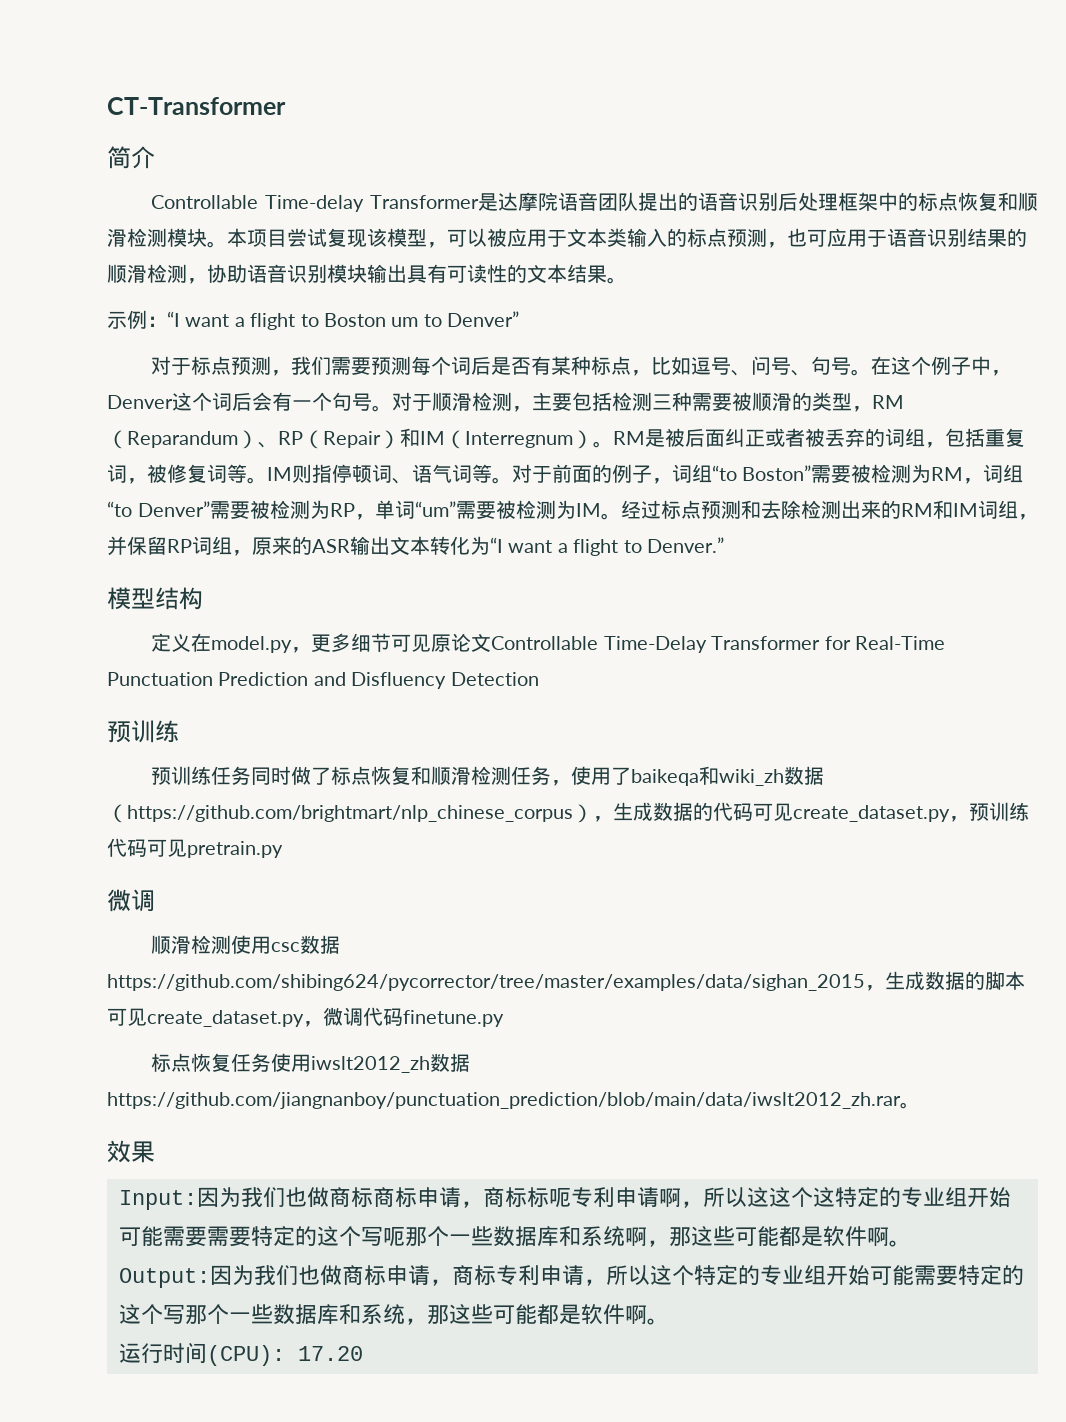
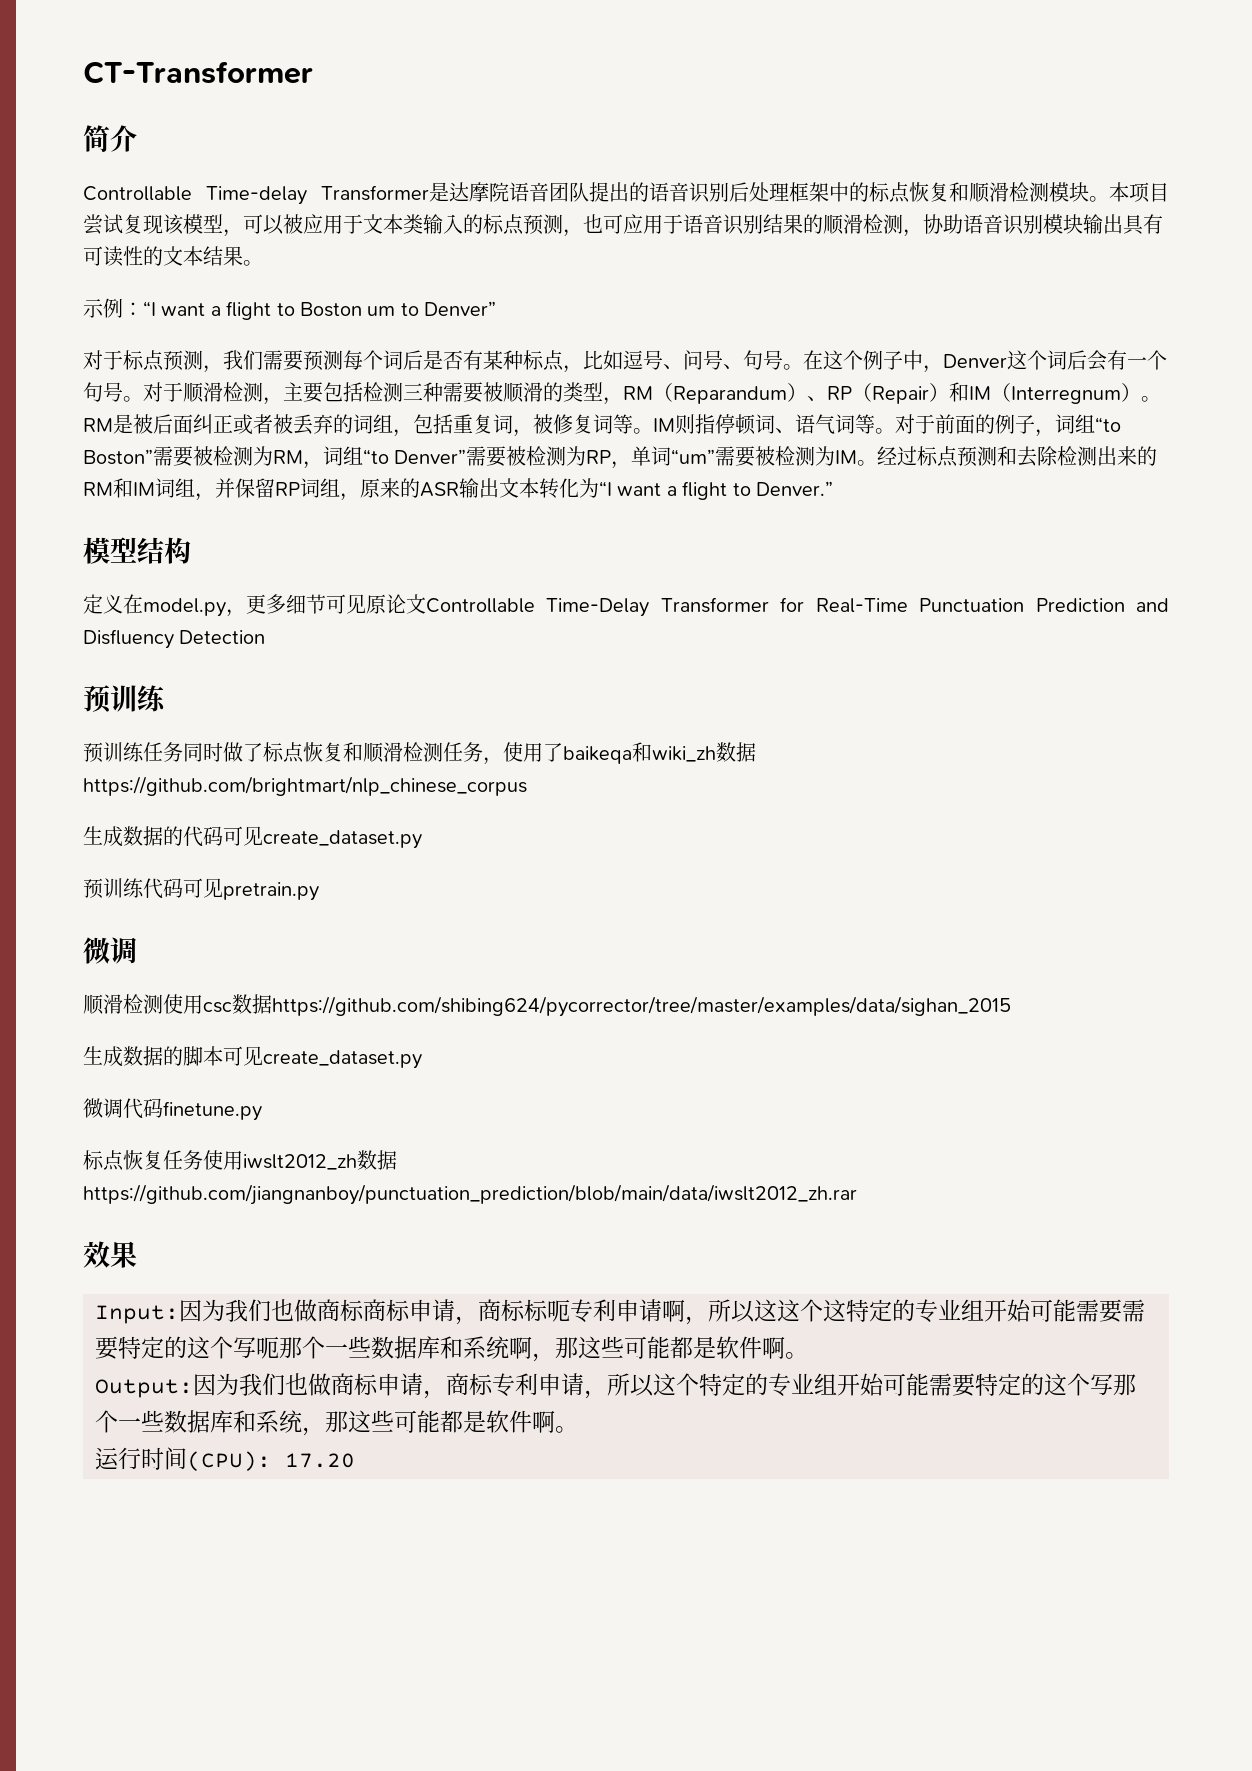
- 预训练任务同时做了标点恢复和顺滑检测任务，使用了baikeqa和wiki_zh数据（https://github.com/brightmart/nlp_chinese_corpus），生成数据的代码可见create_dataset.py，预训练代码可见pretrain.py
+ 预训练任务同时做了标点恢复和顺滑检测任务，使用了baikeqa和wiki_zh数据https://github.com/brightmart/nlp_chinese_corpus
+ 生成数据的代码可见create_dataset.py
+ 预训练代码可见pretrain.py
- 顺滑检测使用csc数据https://github.com/shibing624/pycorrector/tree/master/examples/data/sighan_2015，生成数据的脚本可见create_dataset.py，微调代码finetune.py
+ 顺滑检测使用csc数据https://github.com/shibing624/pycorrector/tree/master/examples/data/sighan_2015
+ 生成数据的脚本可见create_dataset.py
+ 微调代码finetune.py
- 标点恢复任务使用iwslt2012_zh数据https://github.com/jiangnanboy/punctuation_prediction/blob/main/data/iwslt2012_zh.rar。
+ 标点恢复任务使用iwslt2012_zh数据https://github.com/jiangnanboy/punctuation_prediction/blob/main/data/iwslt2012_zh.rar

